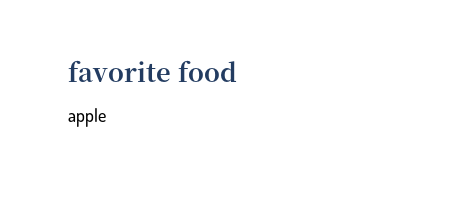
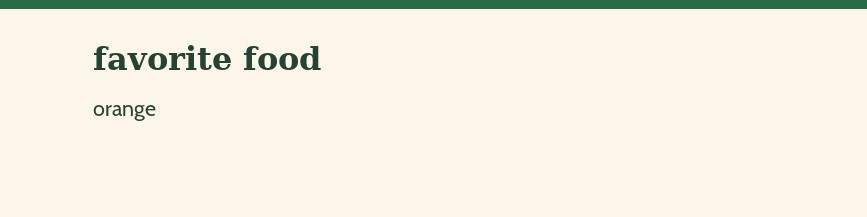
- apple
+ orange

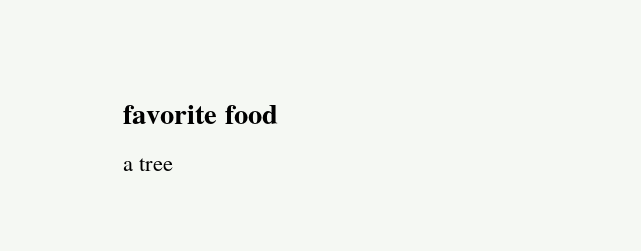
- orange
+ a tree

